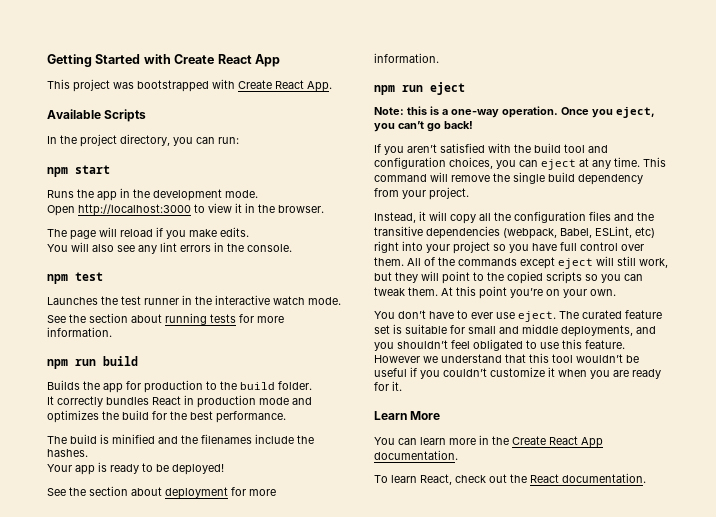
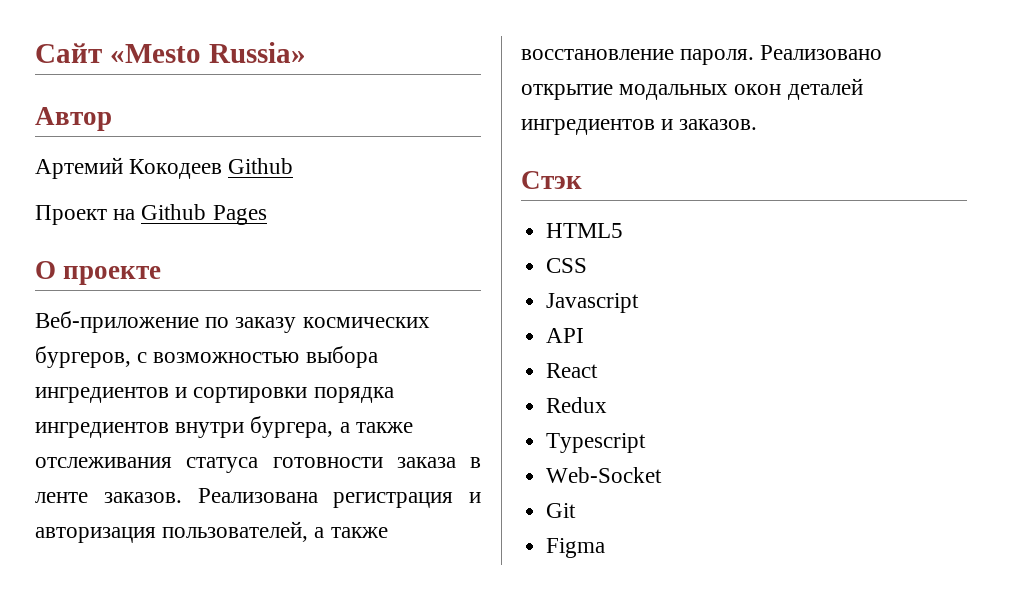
- Getting Started with Create React App
- This project was bootstrapped with Create React App.
- Available Scripts
- In the project directory, you can run:
- npm start
- Runs the app in the development mode.
- Open http://localhost:3000 to view it in the browser.
- The page will reload if you make edits.
- You will also see any lint errors in the console.
- npm test
- Launches the test runner in the interactive watch mode.
- See the section about running tests for more information.
- npm run build
- Builds the app for production to the build folder.
- It correctly bundles React in production mode and optimizes the build for the best performance.
- The build is minified and the filenames include the hashes.
- Your app is ready to be deployed!
- See the section about deployment for more information.
- npm run eject
- Note: this is a one-way operation. Once you eject, you can’t go back!
- If you aren’t satisfied with the build tool and configuration choices, you can eject at any time. This command will remove the single build dependency from your project.
- Instead, it will copy all the configuration files and the transitive dependencies (webpack, Babel, ESLint, etc) right into your project so you have full control over them. All of the commands except eject will still work, but they will point to the copied scripts so you can tweak them. At this point you’re on your own.
- You don’t have to ever use eject. The curated feature set is suitable for small and middle deployments, and you shouldn’t feel obligated to use this feature. However we understand that this tool wouldn’t be useful if you couldn’t customize it when you are ready for it.
- Learn More
- You can learn more in the Create React App documentation.
- To learn React, check out the React documentation.
+ Cайт «Mesto Russia»
+ Автор
+ Артемий Кокодеев Github
+ Проект на Github Pages
+ О проекте
+ Веб-приложение по заказу космических бургеров, с возможностью выбора ингредиентов и сортировки порядка ингредиентов внутри бургера, а также отслеживания статуса готовности заказа в ленте заказов. Реализована регистрация и авторизация пользователей, а также восстановление пароля. Реализовано открытие модальных окон деталей ингредиентов и заказов.
+ Стэк
+ HTML5
+ CSS
+ Javascript
+ API
+ React
+ Redux
+ Typescript
+ Web-Socket
+ Git
+ Figma

